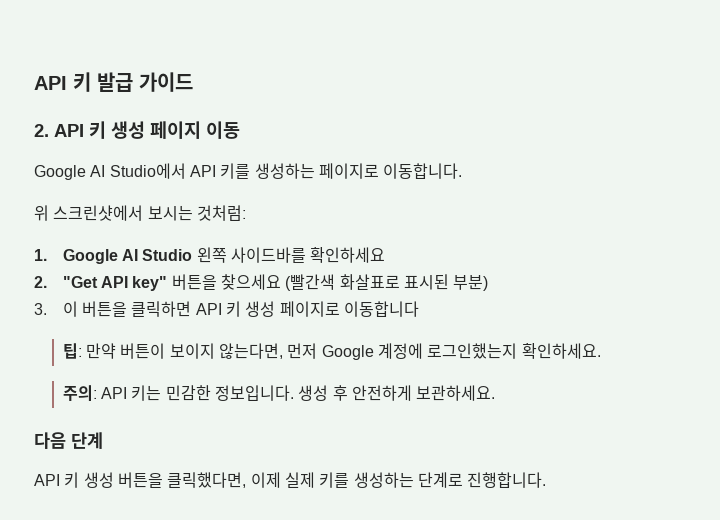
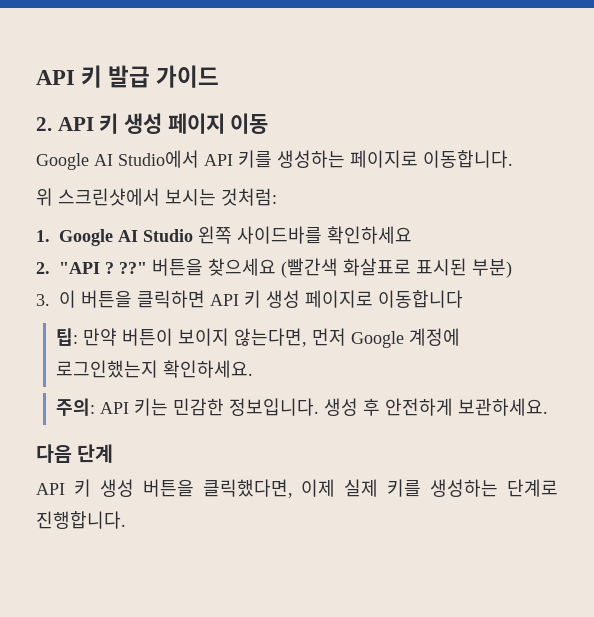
- 2. "Get API key" 버튼을 찾으세요 (빨간색 화살표로 표시된 부분)
+ 2. "API ? ??" 버튼을 찾으세요 (빨간색 화살표로 표시된 부분)

